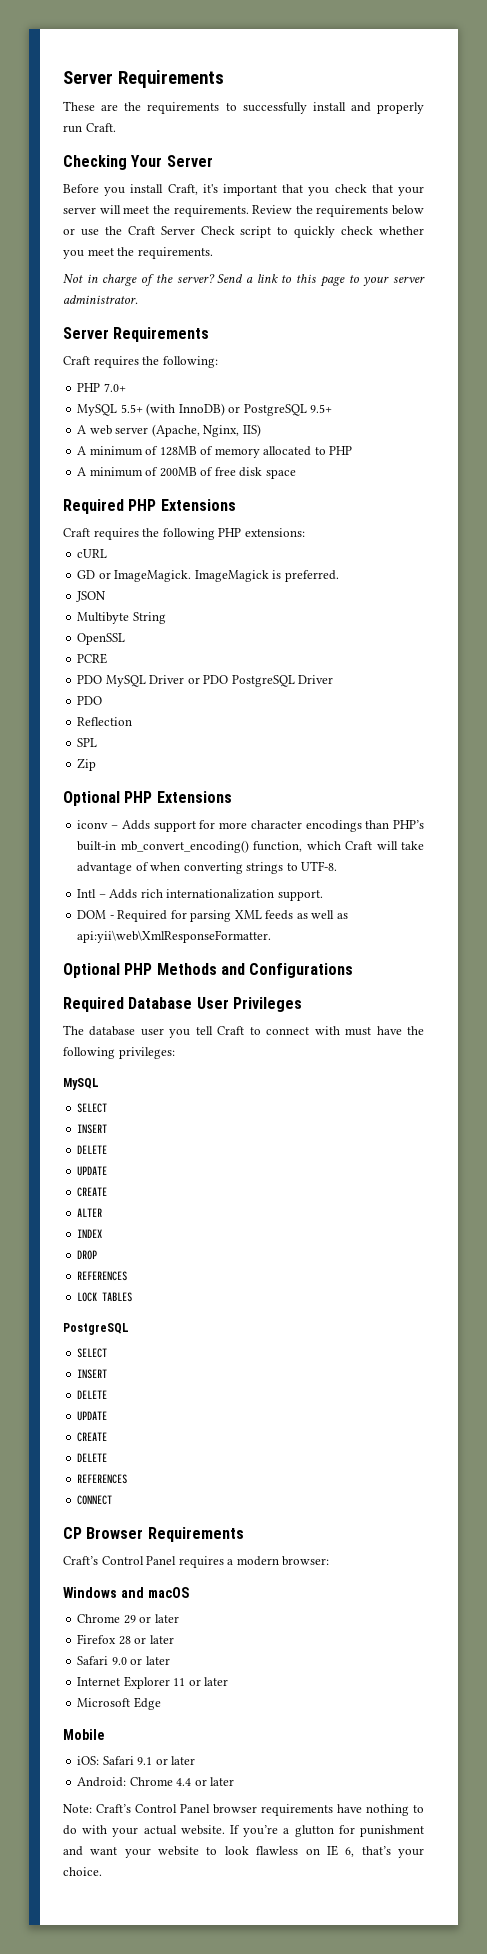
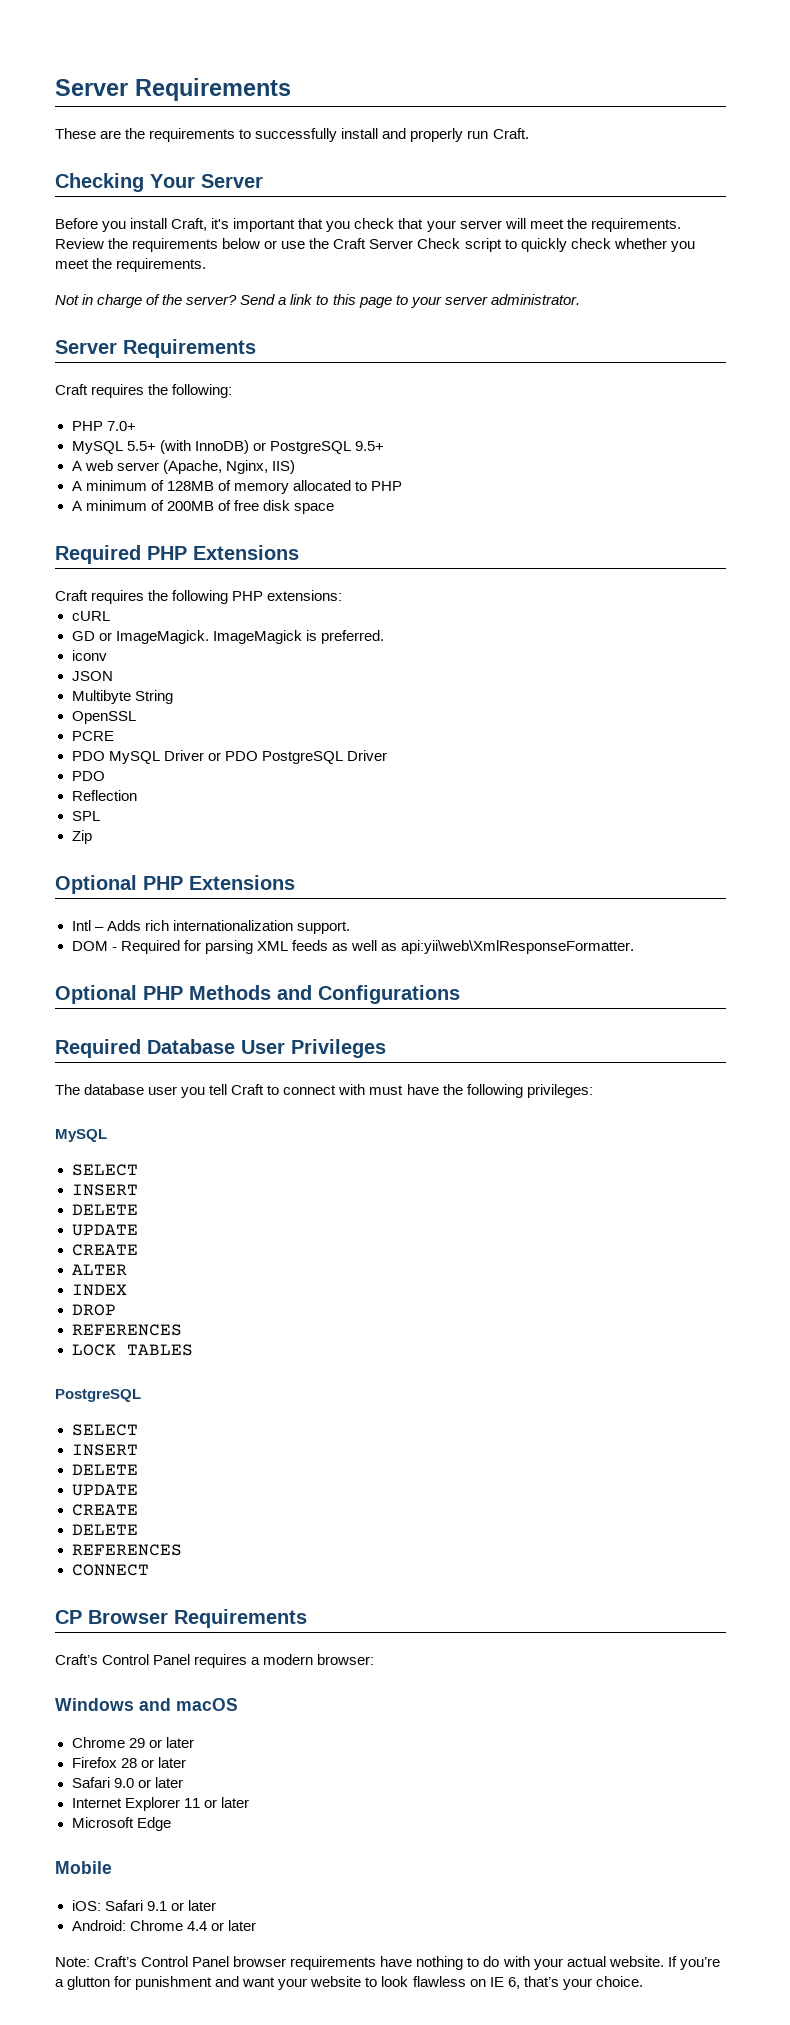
+ iconv
- iconv – Adds support for more character encodings than PHP’s built-in mb_convert_encoding() function, which Craft will take advantage of when converting strings to UTF-8.

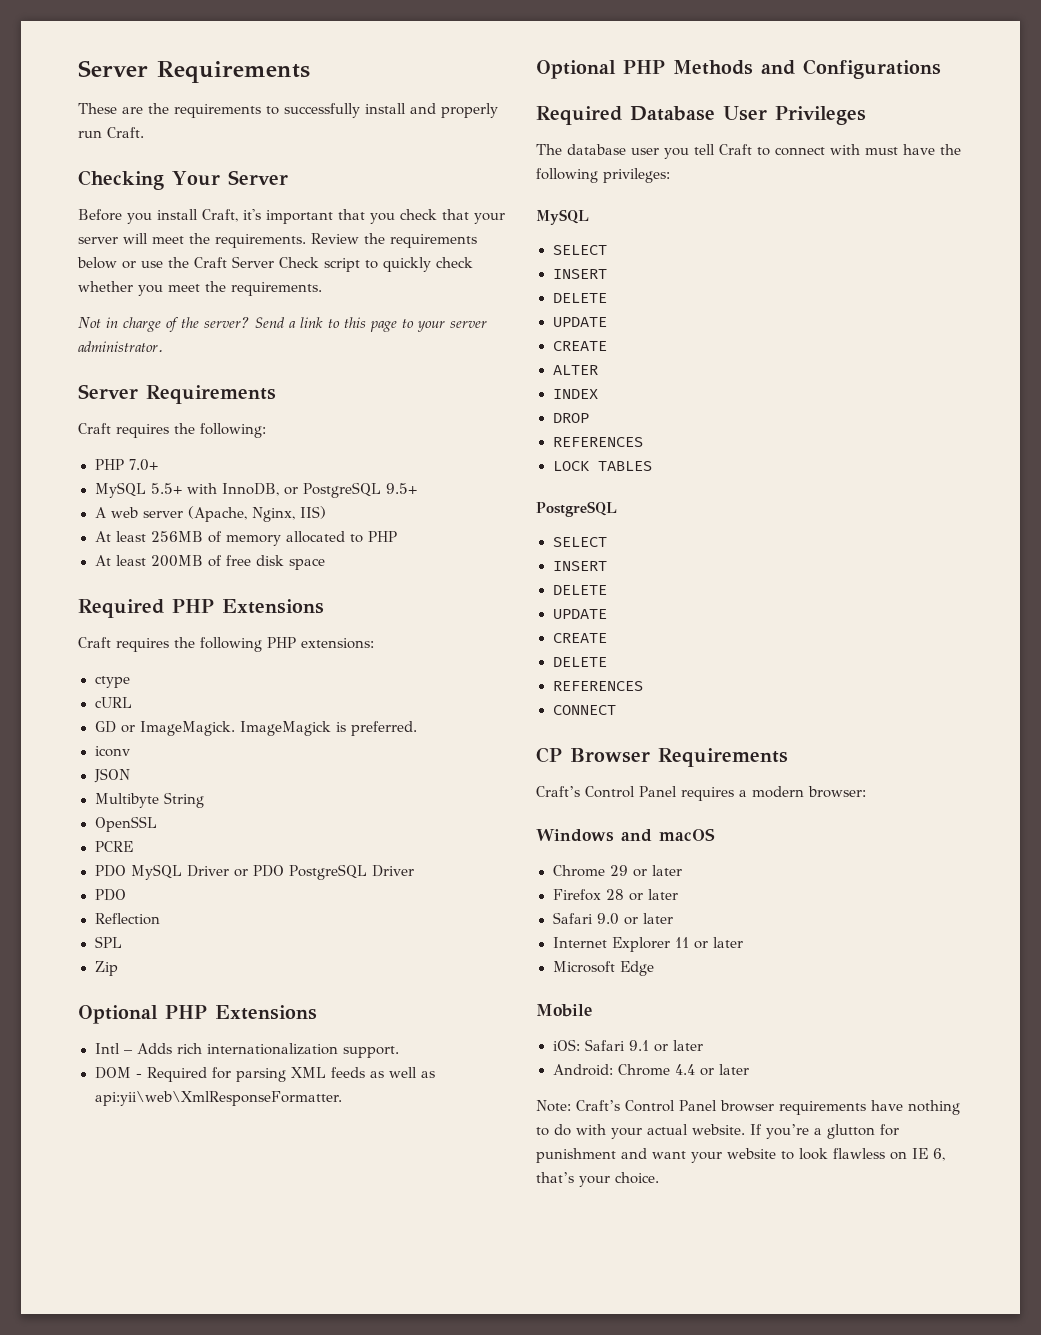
- MySQL 5.5+ (with InnoDB) or PostgreSQL 9.5+
+ MySQL 5.5+ with InnoDB, or PostgreSQL 9.5+
- A minimum of 128MB of memory allocated to PHP
+ At least 256MB of memory allocated to PHP
- A minimum of 200MB of free disk space
+ At least 200MB of free disk space
+ ctype

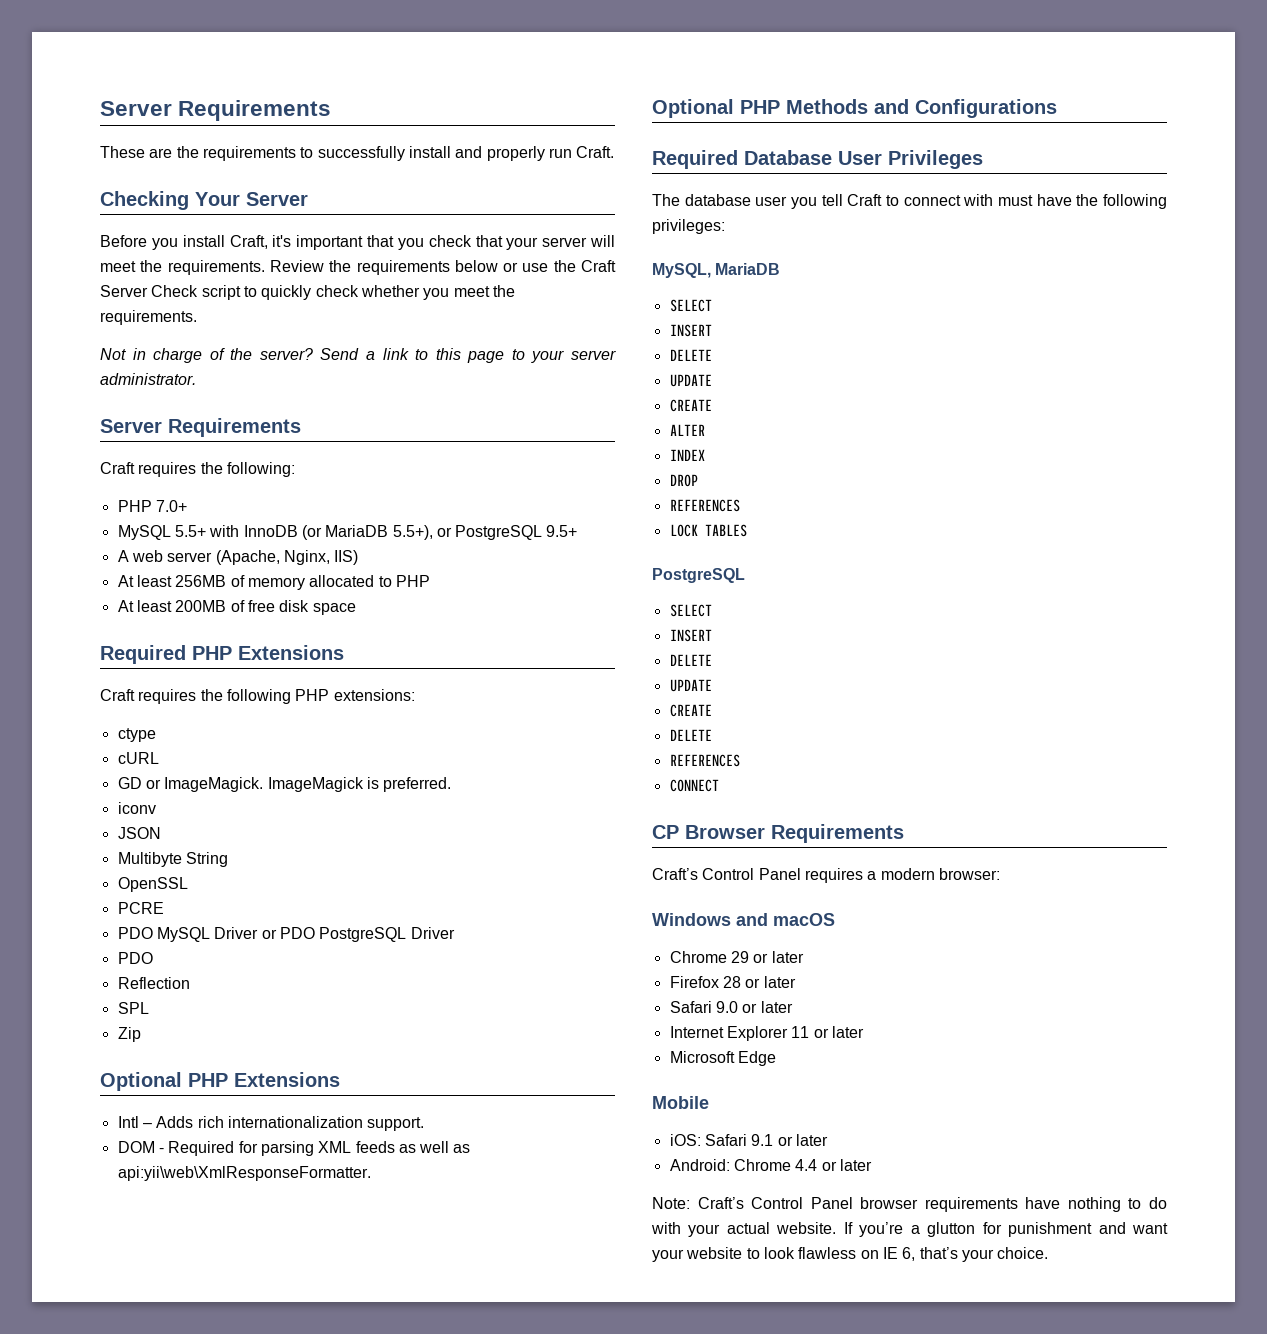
- MySQL 5.5+ with InnoDB, or PostgreSQL 9.5+
+ MySQL 5.5+ with InnoDB (or MariaDB 5.5+), or PostgreSQL 9.5+
  The database user you tell Craft to connect with must have the following privileges:
- MySQL
+ MySQL, MariaDB

